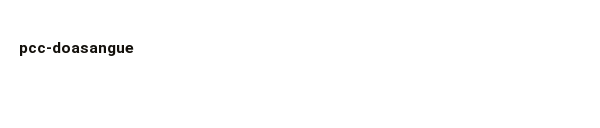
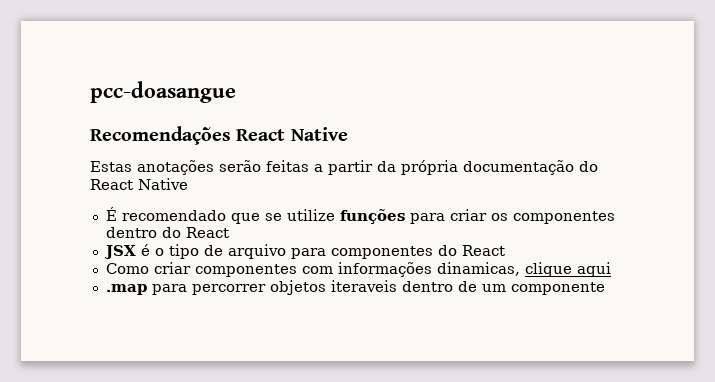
+ Recomendações React Native
+ Estas anotações serão feitas a partir da própria documentação do React Native
+ É recomendado que se utilize funções para criar os componentes dentro do React
+ JSX é o tipo de arquivo para componentes do React
+ Como criar componentes com informações dinamicas, clique aqui
+ .map para percorrer objetos iteraveis dentro de um componente

